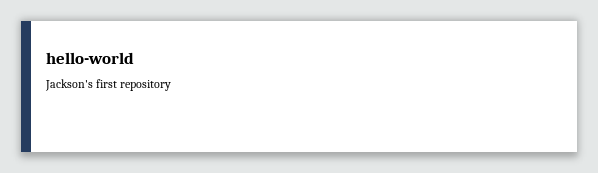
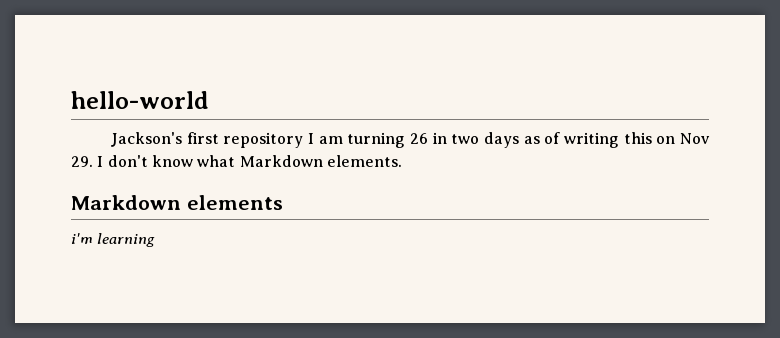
- Jackson's first repository
+ Jackson's first repository I am turning 26 in two days as of writing this on Nov 29. I don't know what Markdown elements.
+ Markdown elements
+ i'm learning

